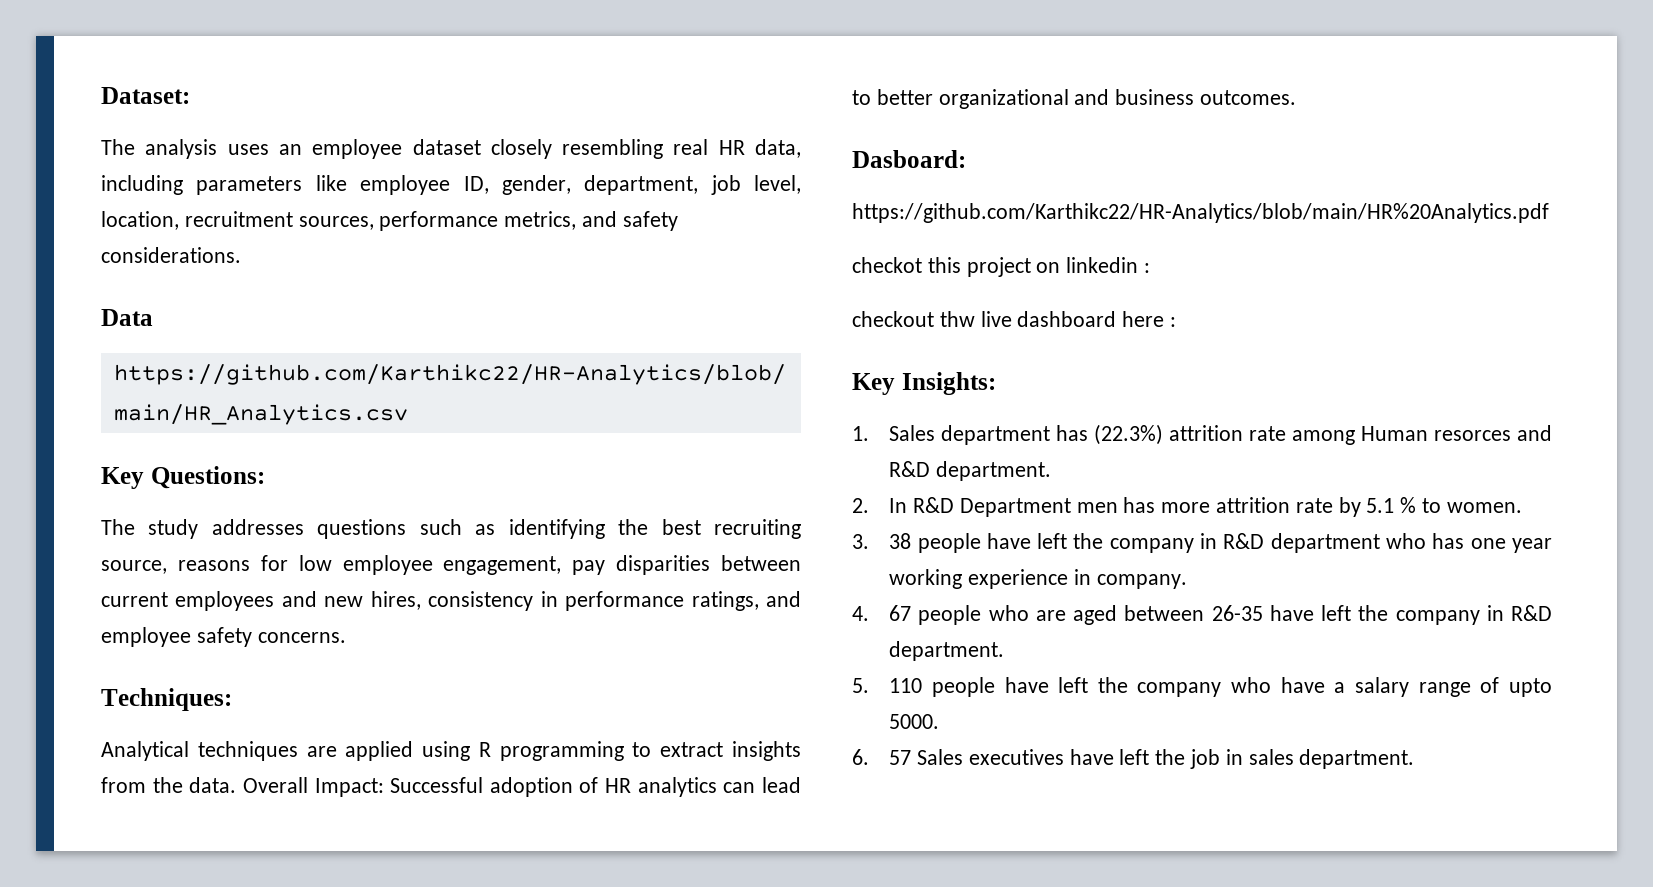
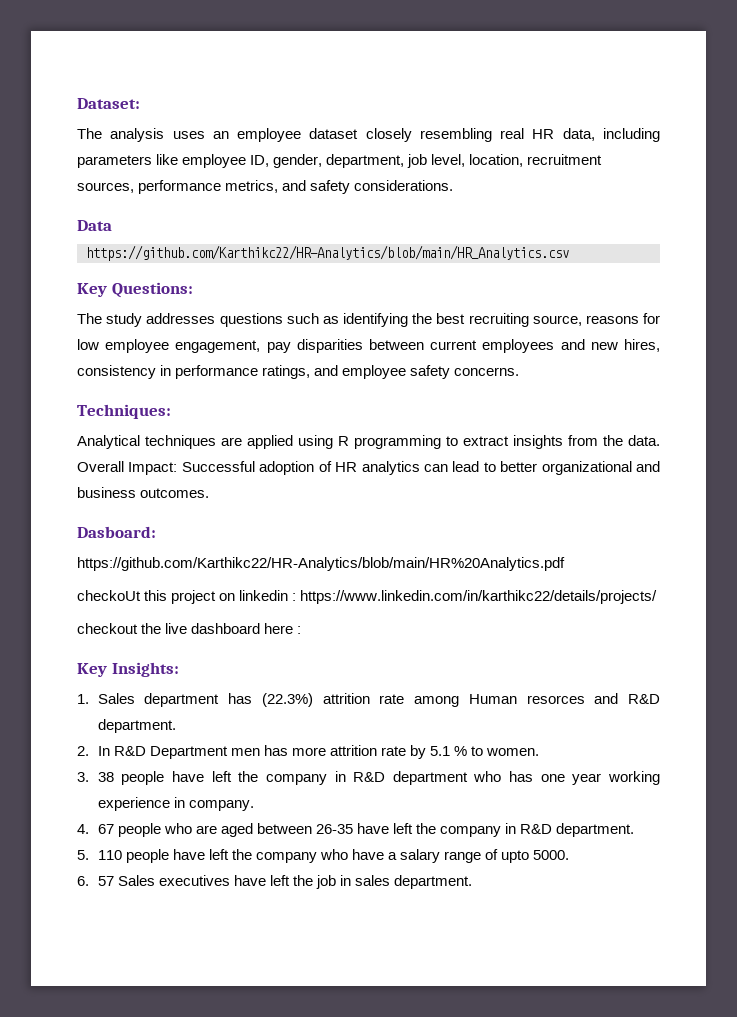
- checkot this project on linkedin :
+ checkoUt this project on linkedin : https://www.linkedin.com/in/karthikc22/details/projects/
- checkout thw live dashboard here :
+ checkout the live dashboard here :

